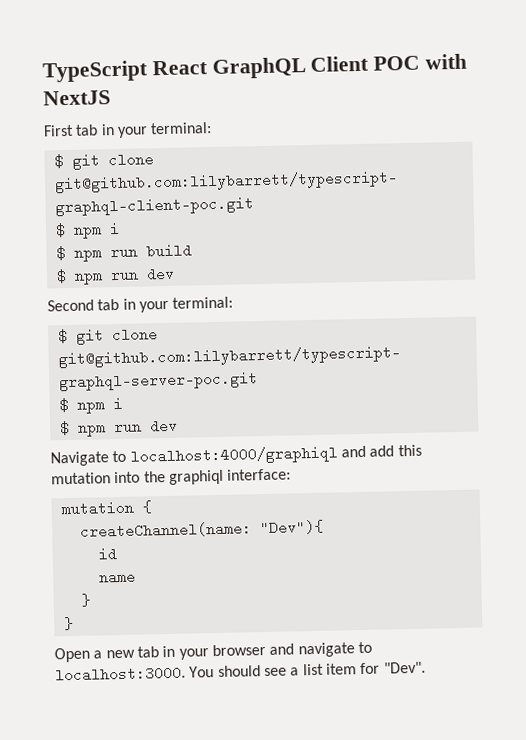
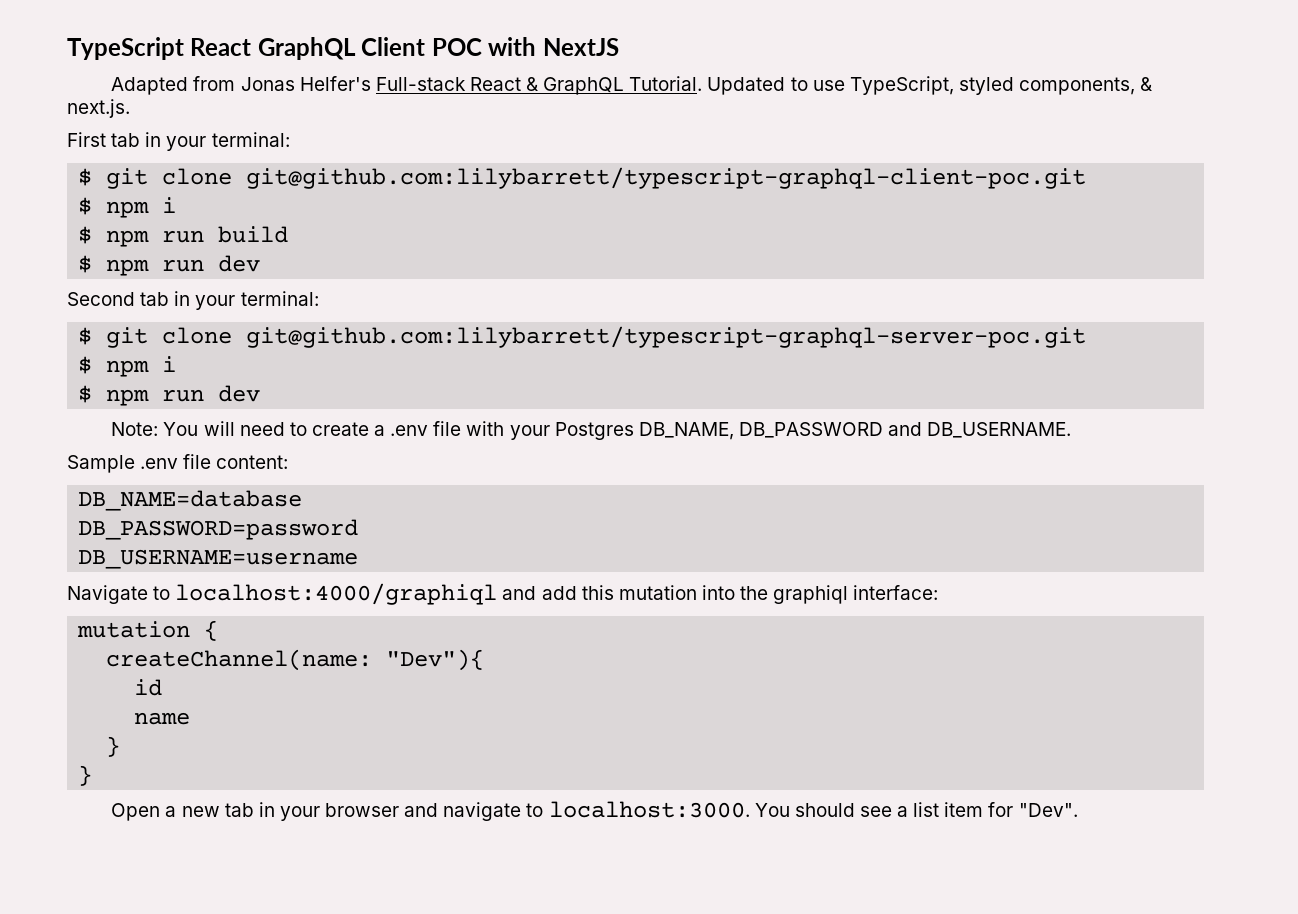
+ Adapted from Jonas Helfer's Full-stack React & GraphQL Tutorial. Updated to use TypeScript, styled components, & next.js.
+ Note: You will need to create a .env file with your Postgres DB_NAME, DB_PASSWORD and DB_USERNAME.
+ Sample .env file content:
+ DB_NAME=database
+ DB_PASSWORD=password
+ DB_USERNAME=username

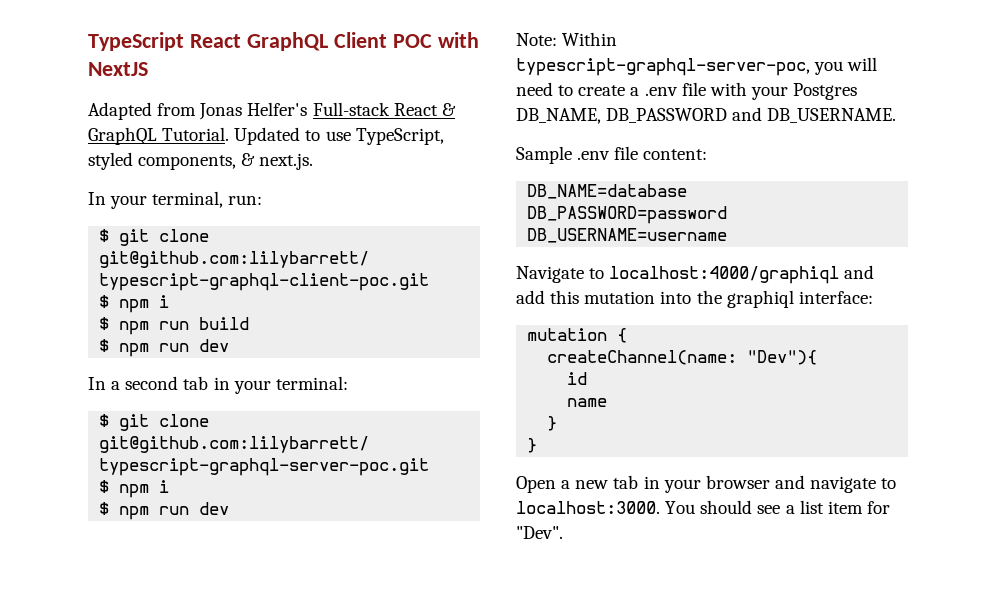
- First tab in your terminal:
+ In your terminal, run:
- Second tab in your terminal:
+ In a second tab in your terminal:
- Note: You will need to create a .env file with your Postgres DB_NAME, DB_PASSWORD and DB_USERNAME.
+ Note: Within typescript-graphql-server-poc, you will need to create a .env file with your Postgres DB_NAME, DB_PASSWORD and DB_USERNAME.

